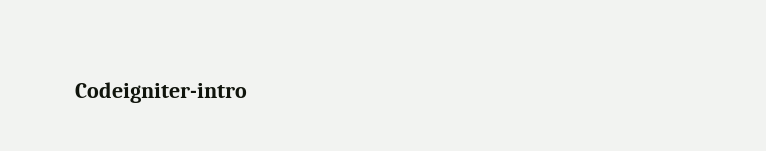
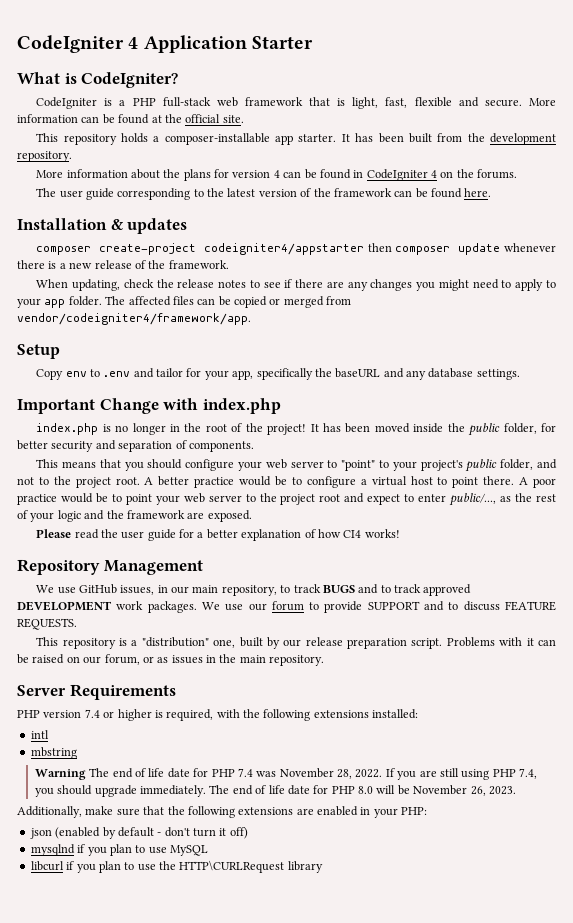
- Codeigniter-intro
+ CodeIgniter 4 Application Starter
+ What is CodeIgniter?
+ CodeIgniter is a PHP full-stack web framework that is light, fast, flexible and secure. More information can be found at the official site.
+ This repository holds a composer-installable app starter. It has been built from the development repository.
+ More information about the plans for version 4 can be found in CodeIgniter 4 on the forums.
+ The user guide corresponding to the latest version of the framework can be found here.
+ Installation & updates
+ composer create-project codeigniter4/appstarter then composer update whenever there is a new release of the framework.
+ When updating, check the release notes to see if there are any changes you might need to apply to your app folder. The affected files can be copied or merged from vendor/codeigniter4/framework/app.
+ Setup
+ Copy env to .env and tailor for your app, specifically the baseURL and any database settings.
+ Important Change with index.php
+ index.php is no longer in the root of the project! It has been moved inside the public folder, for better security and separation of components.
+ This means that you should configure your web server to "point" to your project's public folder, and not to the project root. A better practice would be to configure a virtual host to point there. A poor practice would be to point your web server to the project root and expect to enter public/..., as the rest of your logic and the framework are exposed.
+ Please read the user guide for a better explanation of how CI4 works!
+ Repository Management
+ We use GitHub issues, in our main repository, to track BUGS and to track approved DEVELOPMENT work packages. We use our forum to provide SUPPORT and to discuss FEATURE REQUESTS.
+ This repository is a "distribution" one, built by our release preparation script. Problems with it can be raised on our forum, or as issues in the main repository.
+ Server Requirements
+ PHP version 7.4 or higher is required, with the following extensions installed:
+ intl
+ mbstring
+ Warning The end of life date for PHP 7.4 was November 28, 2022. If you are still using PHP 7.4, you should upgrade immediately. The end of life date for PHP 8.0 will be November 26, 2023.
+ Additionally, make sure that the following extensions are enabled in your PHP:
+ json (enabled by default - don't turn it off)
+ mysqlnd if you plan to use MySQL
+ libcurl if you plan to use the HTTP\CURLRequest library

